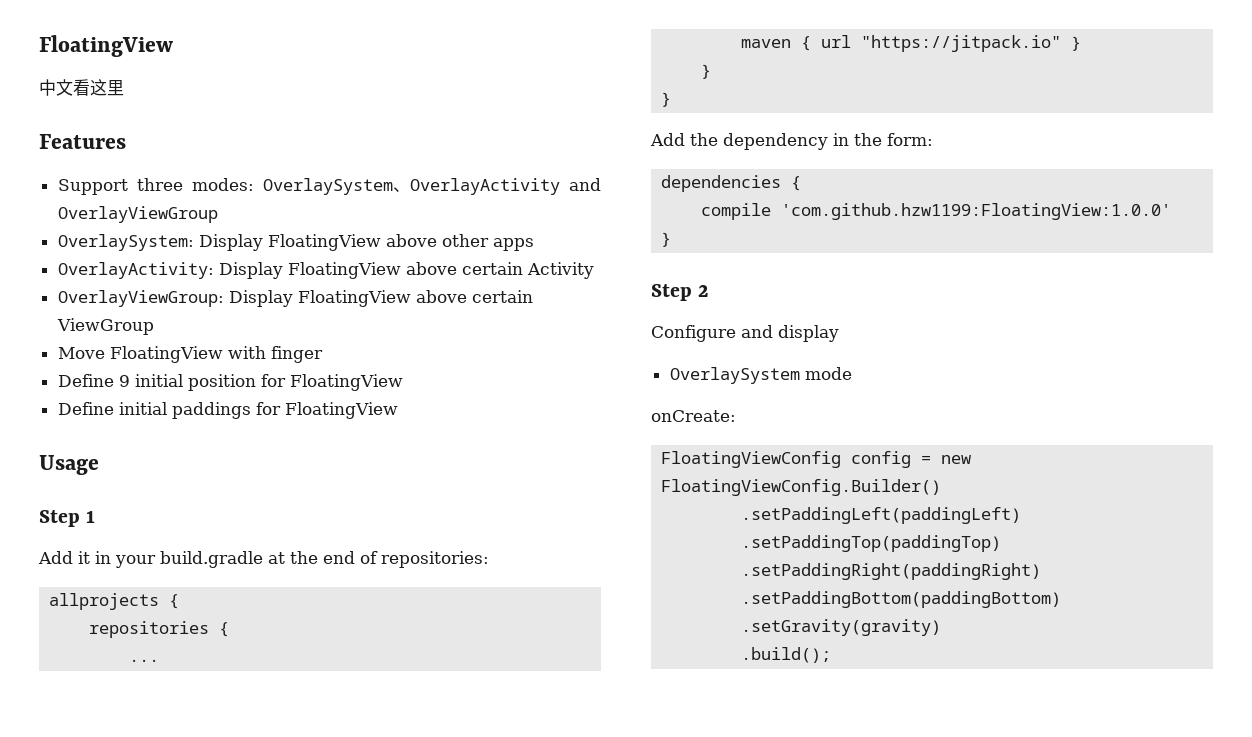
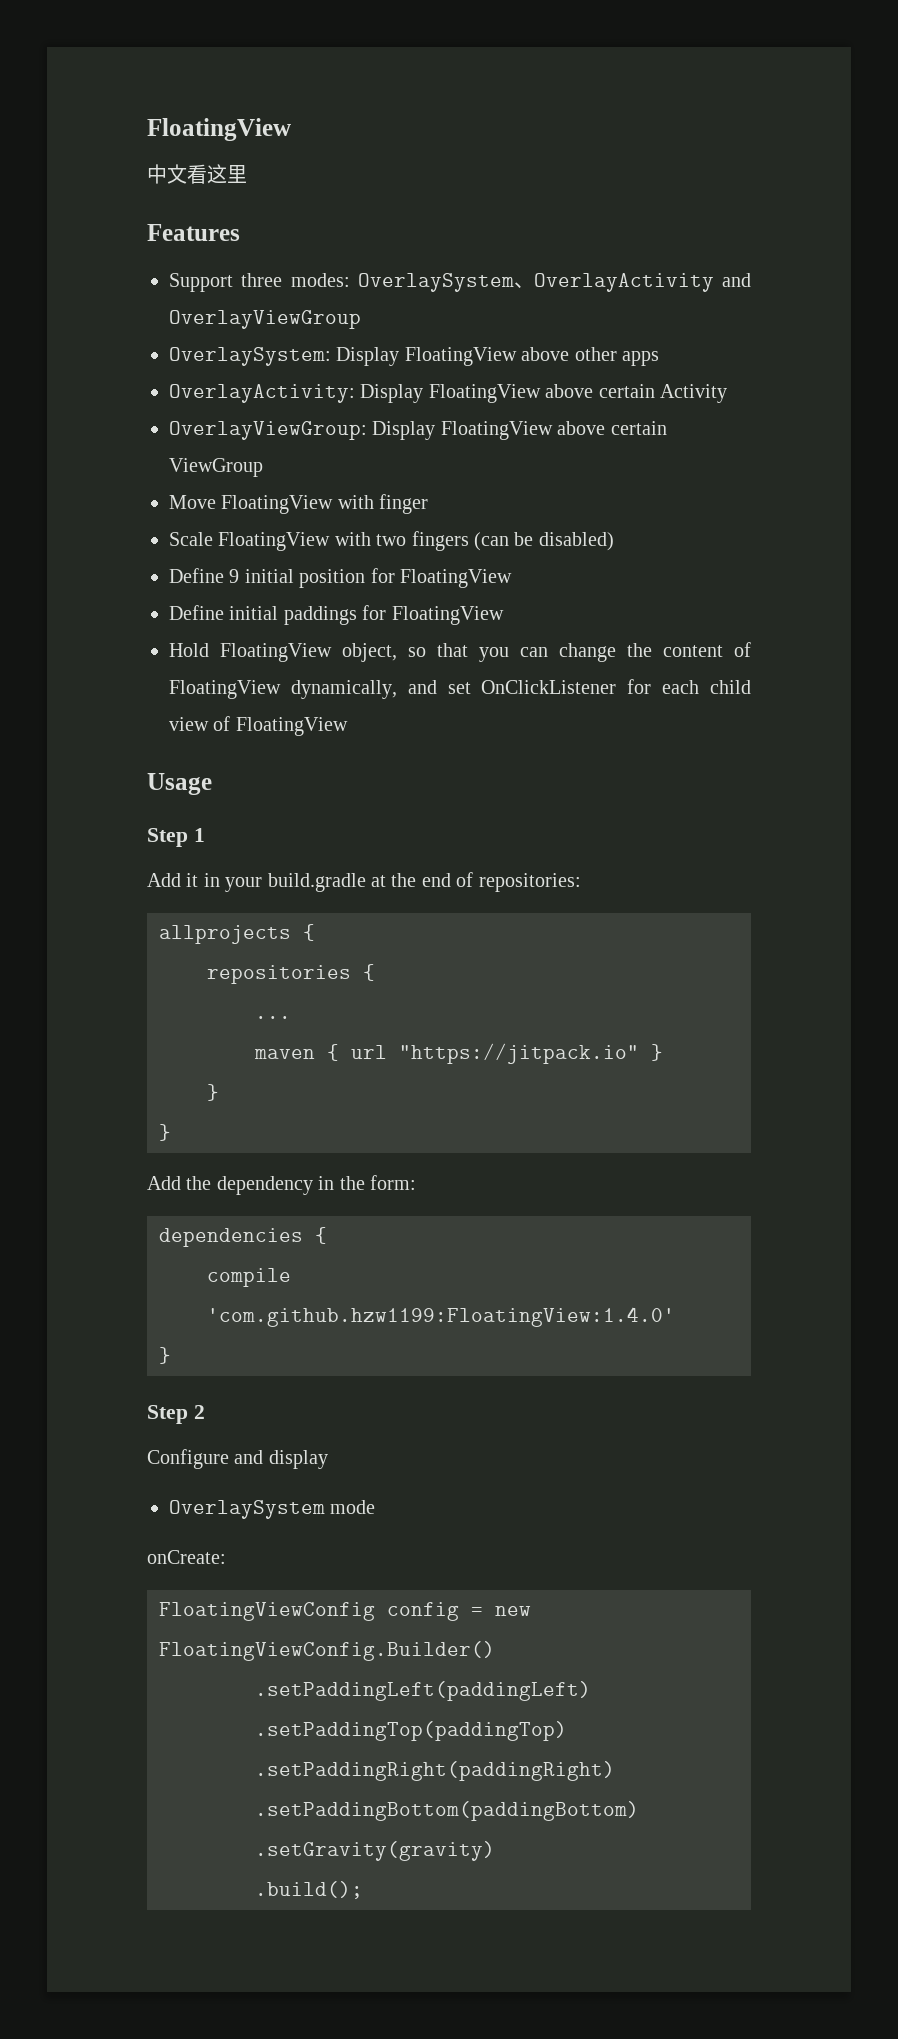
+ Scale FloatingView with two fingers (can be disabled)
+ Hold FloatingView object, so that you can change the content of FloatingView dynamically, and set OnClickListener for each child view of FloatingView
- compile 'com.github.hzw1199:FloatingView:1.0.0'
+ compile 'com.github.hzw1199:FloatingView:1.4.0'

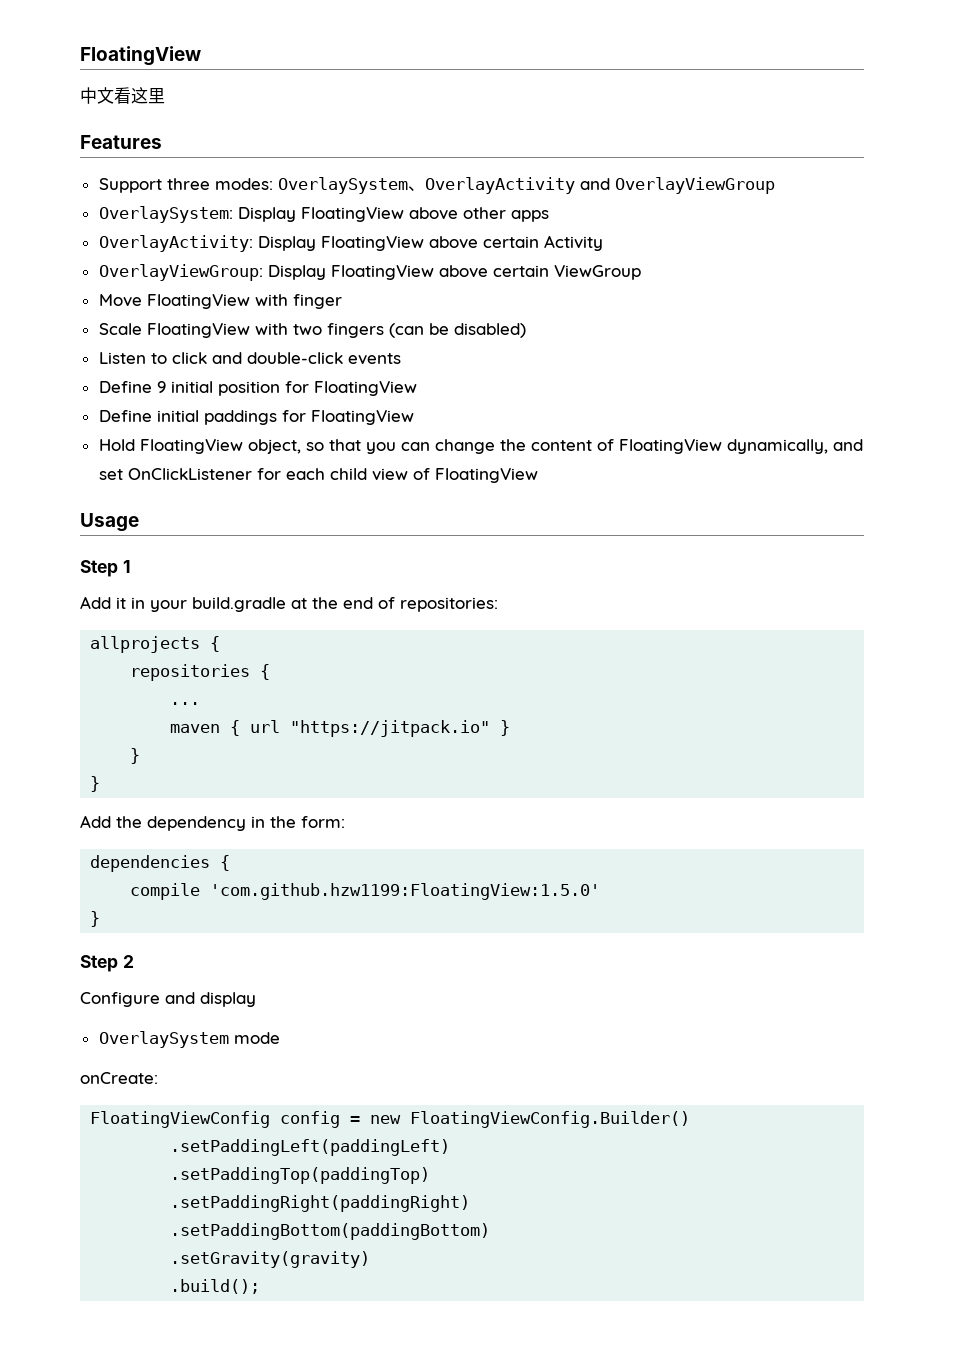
+ Listen to click and double-click events
- compile 'com.github.hzw1199:FloatingView:1.4.0'
+ compile 'com.github.hzw1199:FloatingView:1.5.0'

